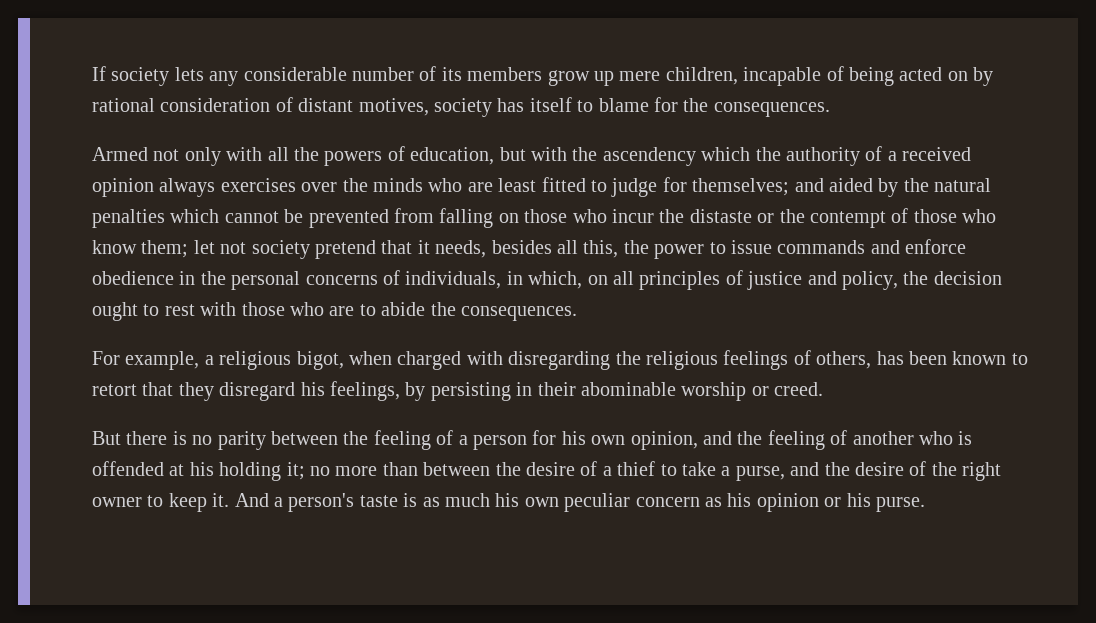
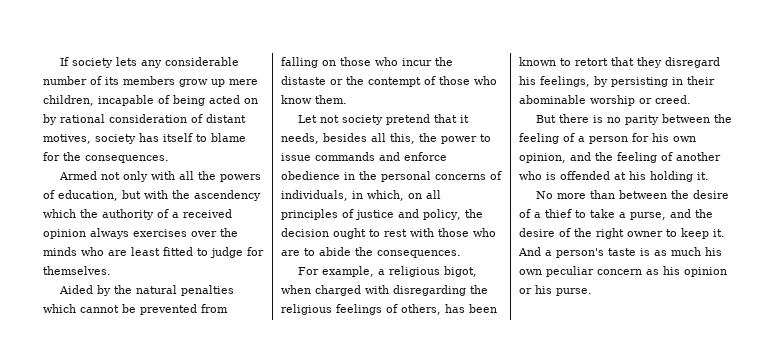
- Armed not only with all the powers of education, but with the ascendency which the authority of a received opinion always exercises over the minds who are least fitted to judge for themselves; and aided by the natural penalties which cannot be prevented from falling on those who incur the distaste or the contempt of those who know them; let not society pretend that it needs, besides all this, the power to issue commands and enforce obedience in the personal concerns of individuals, in which, on all principles of justice and policy, the decision ought to rest with those who are to abide the consequences.
+ Armed not only with all the powers of education, but with the ascendency which the authority of a received opinion always exercises over the minds who are least fitted to judge for themselves.
+ Aided by the natural penalties which cannot be prevented from falling on those who incur the distaste or the contempt of those who know them.
+ Let not society pretend that it needs, besides all this, the power to issue commands and enforce obedience in the personal concerns of individuals, in which, on all principles of justice and policy, the decision ought to rest with those who are to abide the consequences.
- But there is no parity between the feeling of a person for his own opinion, and the feeling of another who is offended at his holding it; no more than between the desire of a thief to take a purse, and the desire of the right owner to keep it.
+ But there is no parity between the feeling of a person for his own opinion, and the feeling of another who is offended at his holding it.
+ No more than between the desire of a thief to take a purse, and the desire of the right owner to keep it.

